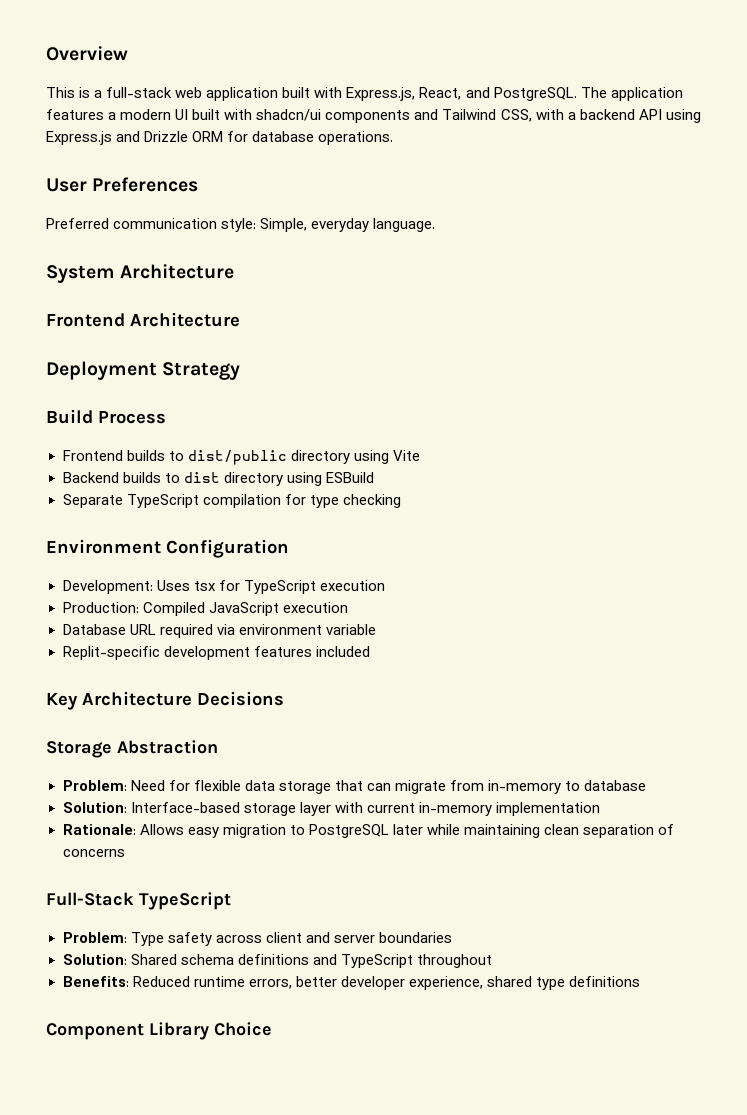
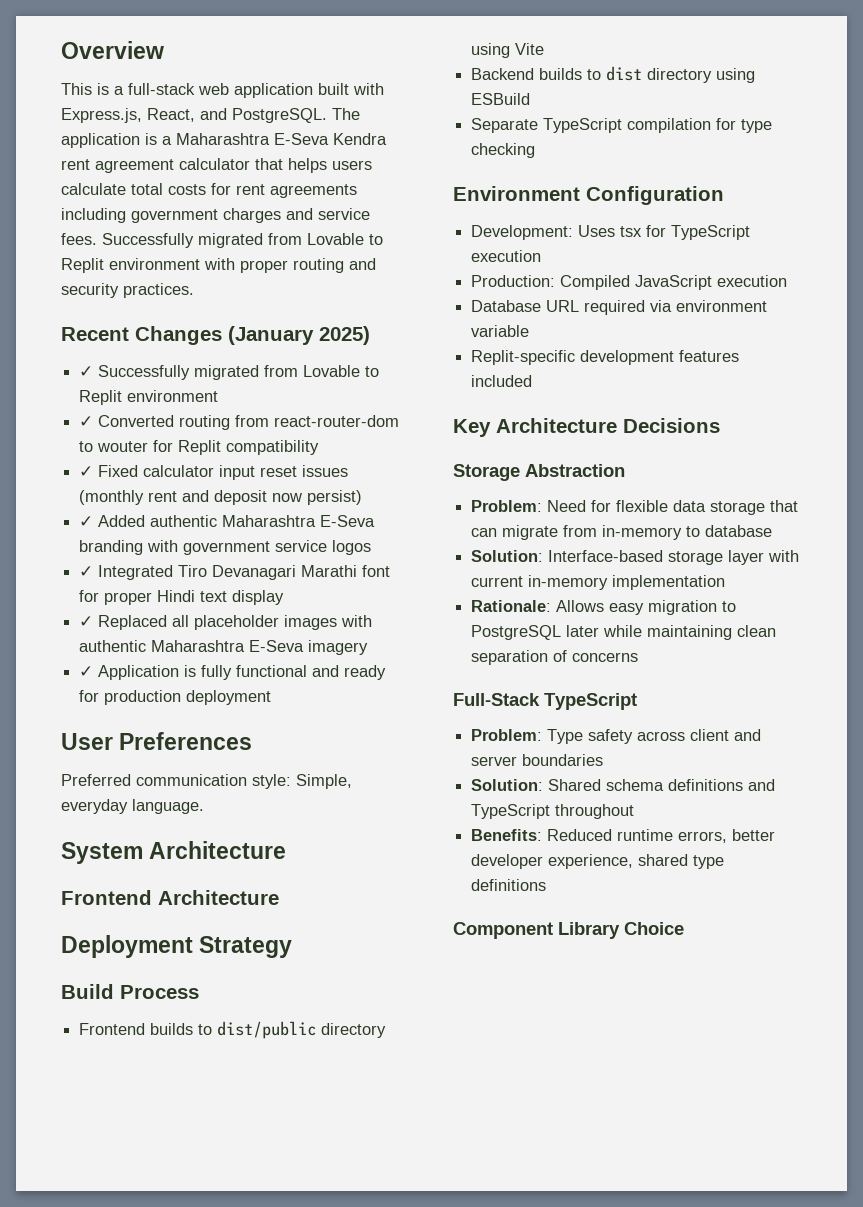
- The application features a modern UI built with shadcn/ui components and Tailwind CSS, with a backend API using Express.js and Drizzle ORM for database operations.
+ The application is a Maharashtra E-Seva Kendra rent agreement calculator that helps users calculate total costs for rent agreements including government charges and service fees. Successfully migrated from Lovable to Replit environment with proper routing and security practices.
+ Recent Changes (January 2025)
+ ✓ Successfully migrated from Lovable to Replit environment
+ ✓ Converted routing from react-router-dom to wouter for Replit compatibility
+ ✓ Fixed calculator input reset issues (monthly rent and deposit now persist)
+ ✓ Added authentic Maharashtra E-Seva branding with government service logos
+ ✓ Integrated Tiro Devanagari Marathi font for proper Hindi text display
+ ✓ Replaced all placeholder images with authentic Maharashtra E-Seva imagery
+ ✓ Application is fully functional and ready for production deployment

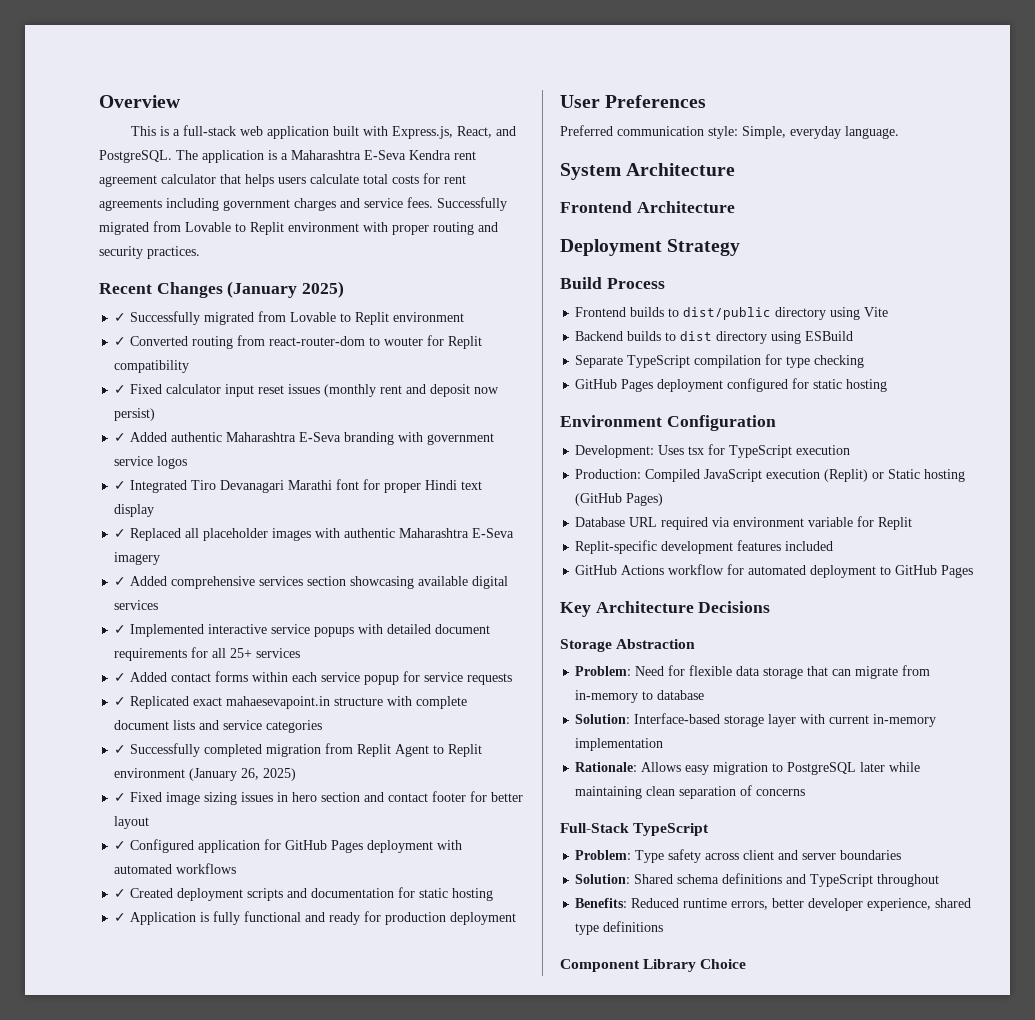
+ ✓ Added comprehensive services section showcasing available digital services
+ ✓ Implemented interactive service popups with detailed document requirements for all 25+ services
+ ✓ Added contact forms within each service popup for service requests
+ ✓ Replicated exact mahaesevapoint.in structure with complete document lists and service categories
+ ✓ Successfully completed migration from Replit Agent to Replit environment (January 26, 2025)
+ ✓ Fixed image sizing issues in hero section and contact footer for better layout
+ ✓ Configured application for GitHub Pages deployment with automated workflows
+ ✓ Created deployment scripts and documentation for static hosting
+ GitHub Pages deployment configured for static hosting
- Production: Compiled JavaScript execution
+ Production: Compiled JavaScript execution (Replit) or Static hosting (GitHub Pages)
- Database URL required via environment variable
+ Database URL required via environment variable for Replit
+ GitHub Actions workflow for automated deployment to GitHub Pages

